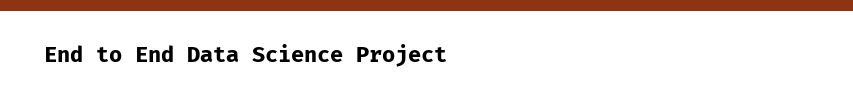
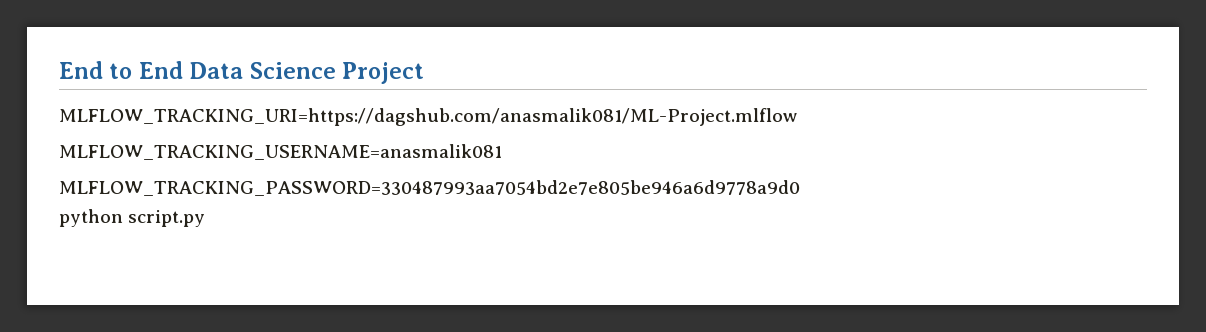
+ MLFLOW_TRACKING_URI=https://dagshub.com/anasmalik081/ML-Project.mlflow
+ MLFLOW_TRACKING_USERNAME=anasmalik081
+ MLFLOW_TRACKING_PASSWORD=330487993aa7054bd2e7e805be946a6d9778a9d0
+ python script.py

